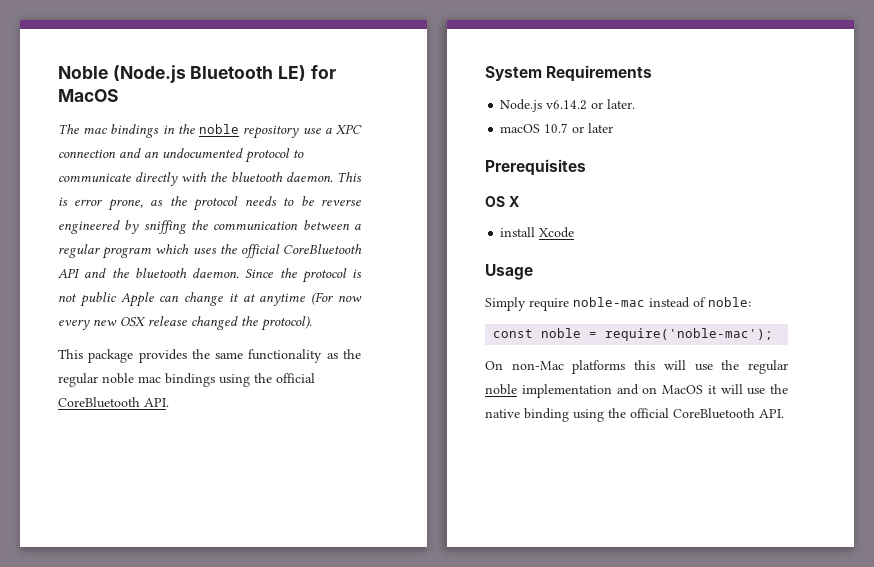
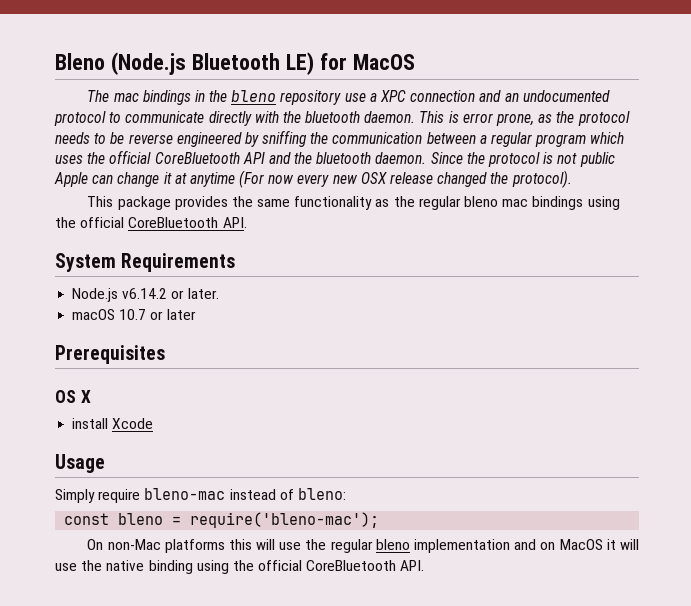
- Noble (Node.js Bluetooth LE) for MacOS
+ Bleno (Node.js Bluetooth LE) for MacOS
- The mac bindings in the noble repository use a XPC connection and an undocumented protocol to communicate directly with the bluetooth daemon.
+ The mac bindings in the bleno repository use a XPC connection and an undocumented protocol to communicate directly with the bluetooth daemon.
- This package provides the same functionality as the regular noble mac bindings using the official CoreBluetooth API.
+ This package provides the same functionality as the regular bleno mac bindings using the official CoreBluetooth API.
- Simply require noble-mac instead of noble:
+ Simply require bleno-mac instead of bleno:
- const noble = require('noble-mac');
+ const bleno = require('bleno-mac');
- On non-Mac platforms this will use the regular noble implementation and on MacOS it will use the native binding using the official CoreBluetooth API.
+ On non-Mac platforms this will use the regular bleno implementation and on MacOS it will use the native binding using the official CoreBluetooth API.

